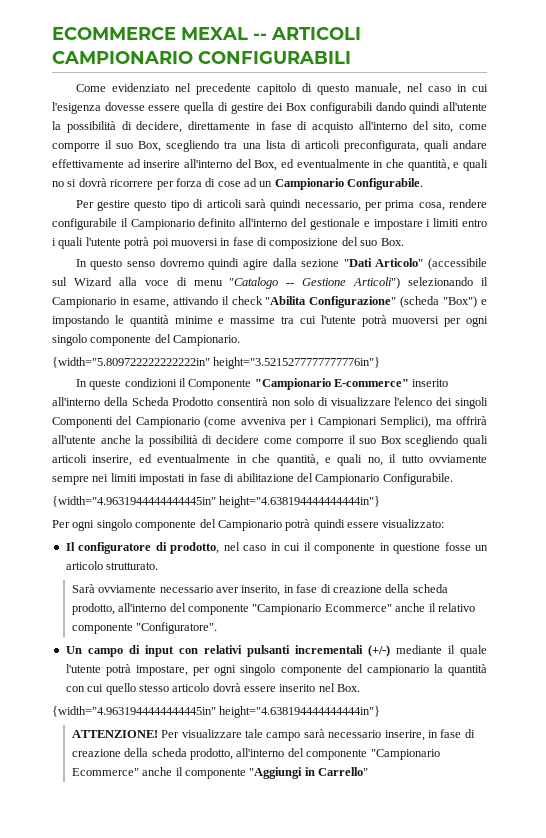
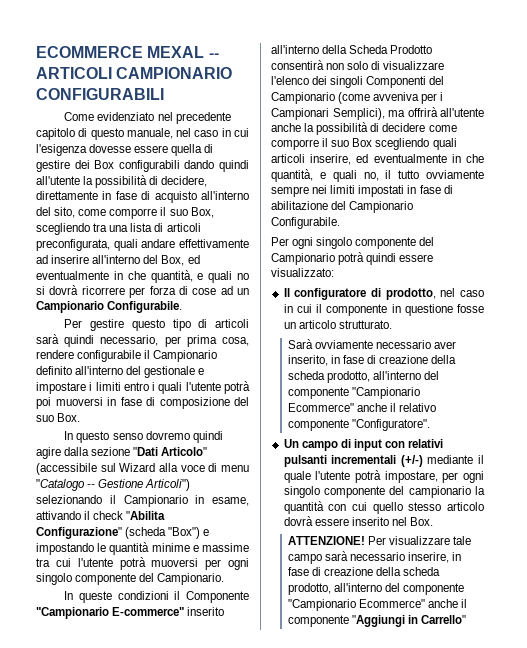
- {width="5.809722222222222in" height="3.5215277777777776in"}
  In queste condizioni il Componente "Campionario E-commerce" inserito all'interno della Scheda Prodotto consentirà non solo di visualizzare l'elenco dei singoli Componenti del Campionario (come avveniva per i Campionari Semplici), ma offrirà all'utente anche la possibilità di decidere come comporre il suo Box scegliendo quali articoli inserire, ed eventualmente in che quantità, e quali no, il tutto ovviamente sempre nei limiti impostati in fase di abilitazione del Campionario Configurabile.
- {width="4.9631944444444445in" height="4.638194444444444in"}
  Un campo di input con relativi pulsanti incrementali (+/-) mediante il quale l'utente potrà impostare, per ogni singolo componente del campionario la quantità con cui quello stesso articolo dovrà essere inserito nel Box.
- {width="4.9631944444444445in" height="4.638194444444444in"}

